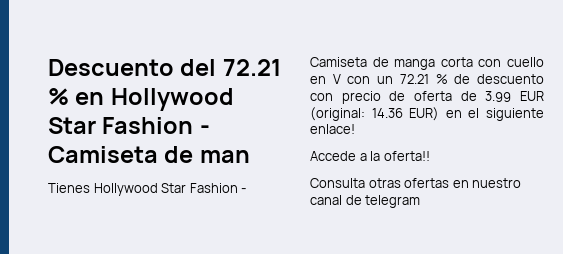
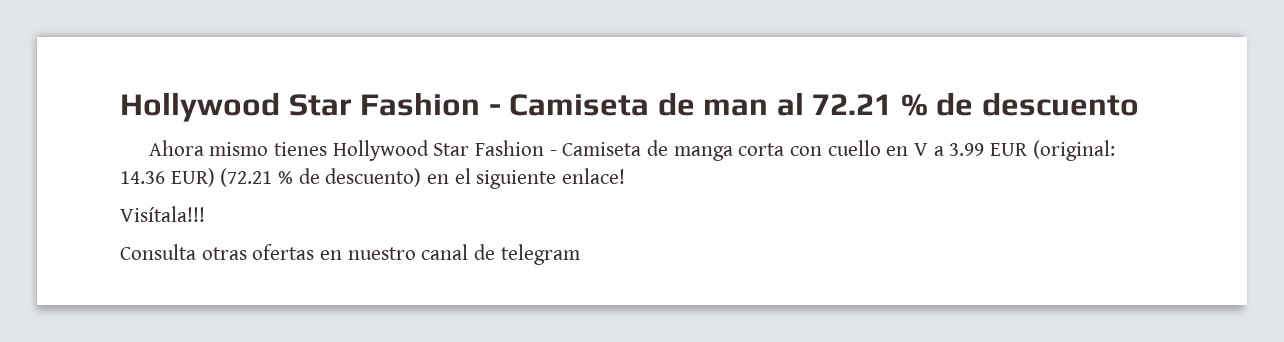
- Descuento del 72.21 % en Hollywood Star Fashion - Camiseta de man
- Tienes Hollywood Star Fashion - Camiseta de manga corta con cuello en V con un 72.21 % de descuento con precio de oferta de 3.99 EUR (original: 14.36 EUR) en el siguiente enlace!
+ Hollywood Star Fashion - Camiseta de man al 72.21 % de descuento
+ Ahora mismo tienes Hollywood Star Fashion - Camiseta de manga corta con cuello en V a 3.99 EUR (original: 14.36 EUR) (72.21 % de descuento) en el siguiente enlace!
- Accede a la oferta!!
+ Visítala!!!

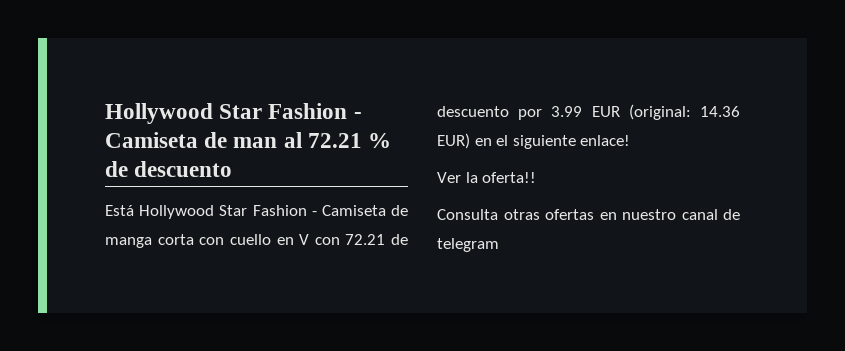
- Ahora mismo tienes Hollywood Star Fashion - Camiseta de manga corta con cuello en V a 3.99 EUR (original: 14.36 EUR) (72.21 % de descuento) en el siguiente enlace!
+ Está Hollywood Star Fashion - Camiseta de manga corta con cuello en V con 72.21 de descuento por 3.99 EUR (original: 14.36 EUR) en el siguiente enlace!
- Visítala!!!
+ Ver la oferta!!

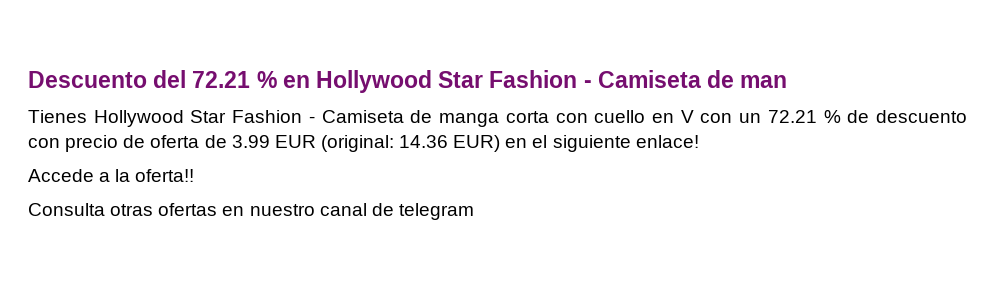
- Hollywood Star Fashion - Camiseta de man al 72.21 % de descuento
- Está Hollywood Star Fashion - Camiseta de manga corta con cuello en V con 72.21 de descuento por 3.99 EUR (original: 14.36 EUR) en el siguiente enlace!
+ Descuento del 72.21 % en Hollywood Star Fashion - Camiseta de man
+ Tienes Hollywood Star Fashion - Camiseta de manga corta con cuello en V con un 72.21 % de descuento con precio de oferta de 3.99 EUR (original: 14.36 EUR) en el siguiente enlace!
- Ver la oferta!!
+ Accede a la oferta!!

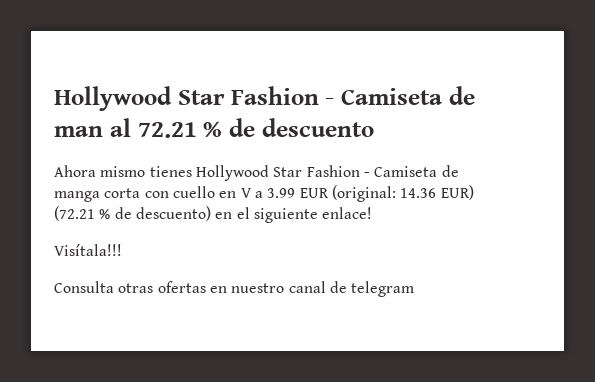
- Descuento del 72.21 % en Hollywood Star Fashion - Camiseta de man
- Tienes Hollywood Star Fashion - Camiseta de manga corta con cuello en V con un 72.21 % de descuento con precio de oferta de 3.99 EUR (original: 14.36 EUR) en el siguiente enlace!
+ Hollywood Star Fashion - Camiseta de man al 72.21 % de descuento
+ Ahora mismo tienes Hollywood Star Fashion - Camiseta de manga corta con cuello en V a 3.99 EUR (original: 14.36 EUR) (72.21 % de descuento) en el siguiente enlace!
- Accede a la oferta!!
+ Visítala!!!

